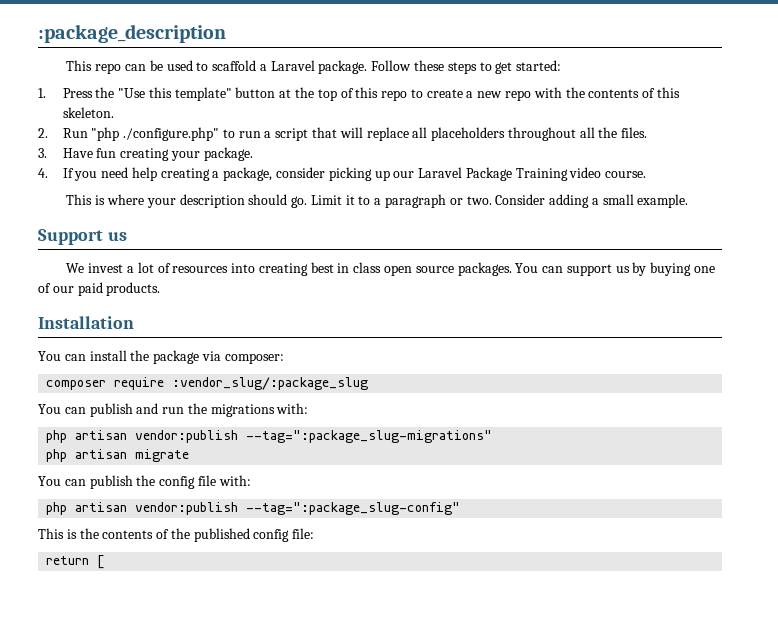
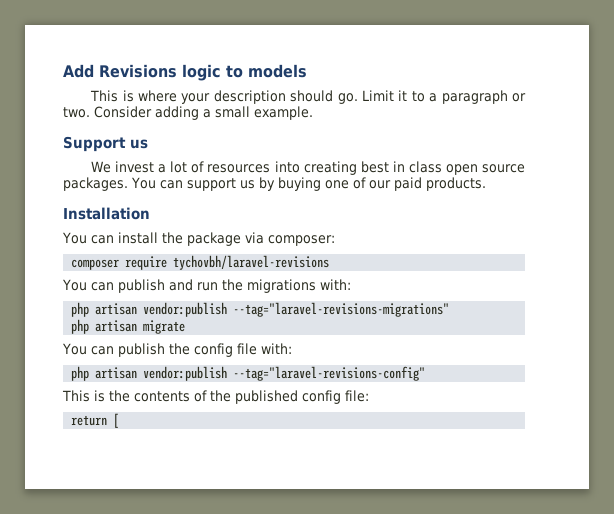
- :package_description
- This repo can be used to scaffold a Laravel package. Follow these steps to get started:
- 1. Press the "Use this template" button at the top of this repo to create a new repo with the contents of this skeleton.
- 2. Run "php ./configure.php" to run a script that will replace all placeholders throughout all the files.
- 3. Have fun creating your package.
- 4. If you need help creating a package, consider picking up our Laravel Package Training video course.
+ Add Revisions logic to models
- composer require :vendor_slug/:package_slug
+ composer require tychovbh/laravel-revisions
- php artisan vendor:publish --tag=":package_slug-migrations"
+ php artisan vendor:publish --tag="laravel-revisions-migrations"
- php artisan vendor:publish --tag=":package_slug-config"
+ php artisan vendor:publish --tag="laravel-revisions-config"

